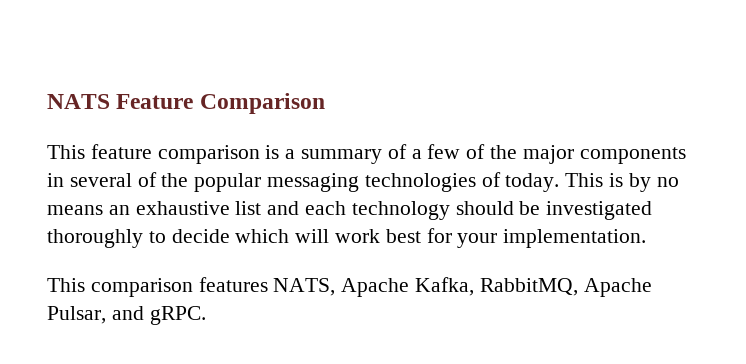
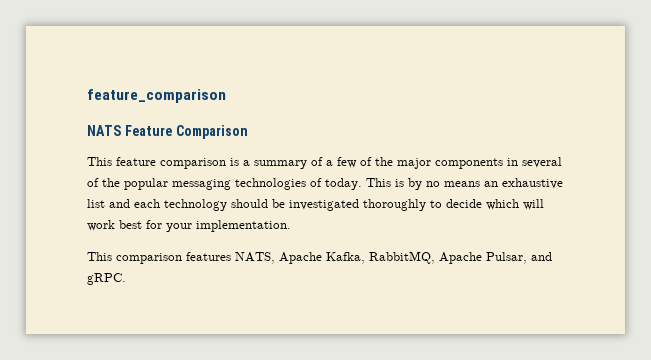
+ feature_comparison

